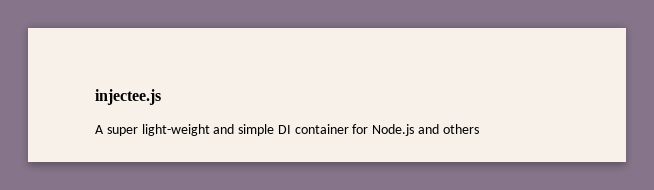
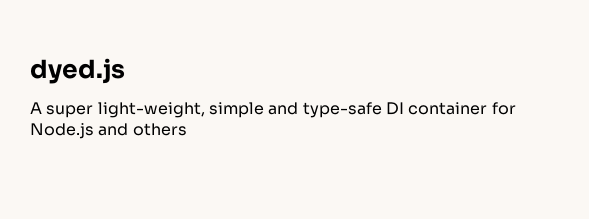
- injectee.js
+ dyed.js
- A super light-weight and simple DI container for Node.js and others
+ A super light-weight, simple and type-safe DI container for Node.js and others

